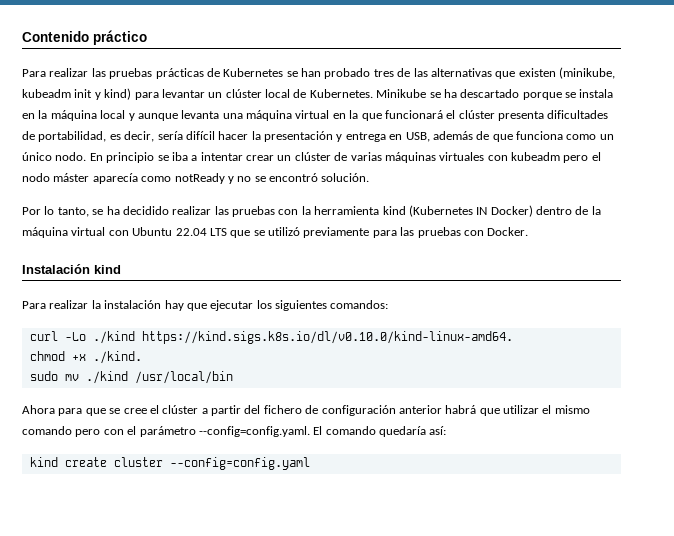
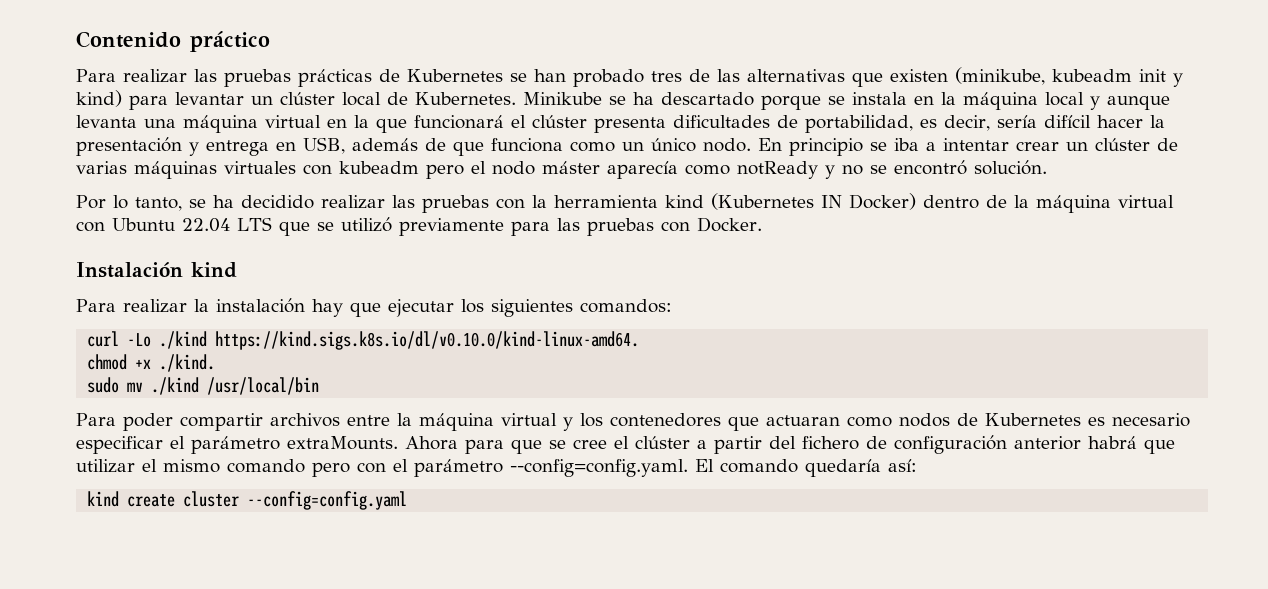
+ Para poder compartir archivos entre la máquina virtual y los contenedores que actuaran como nodos de Kubernetes es necesario especificar el parámetro extraMounts.

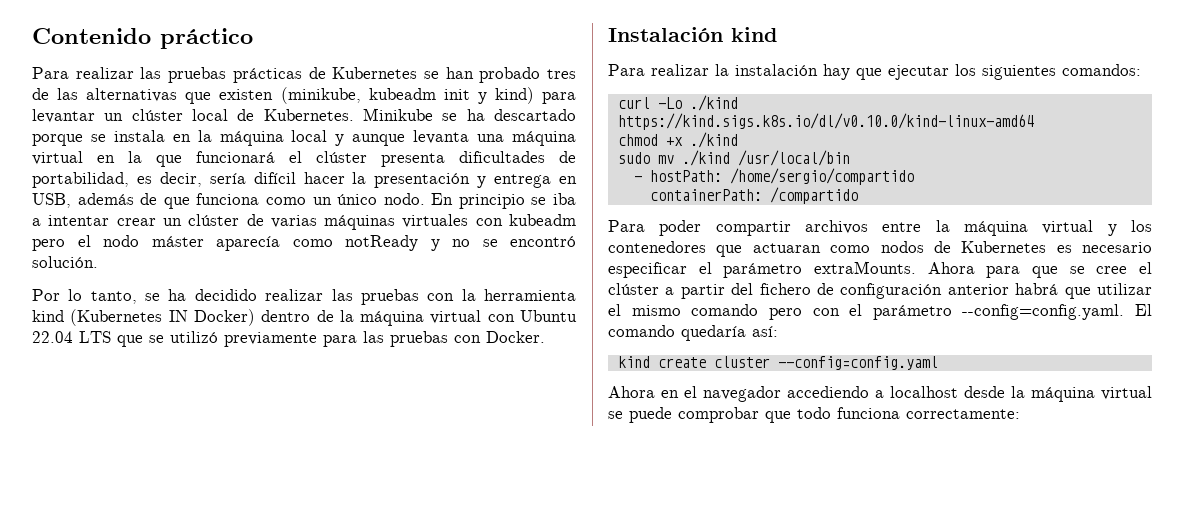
- curl -Lo ./kind https://kind.sigs.k8s.io/dl/v0.10.0/kind-linux-amd64.
+ curl -Lo ./kind https://kind.sigs.k8s.io/dl/v0.10.0/kind-linux-amd64
- chmod +x ./kind.
+ chmod +x ./kind
+ - hostPath: /home/sergio/compartido
+ containerPath: /compartido
+ Ahora en el navegador accediendo a localhost desde la máquina virtual se puede comprobar que todo funciona correctamente:

